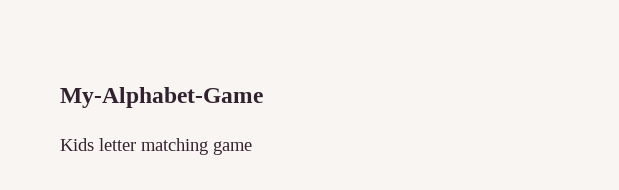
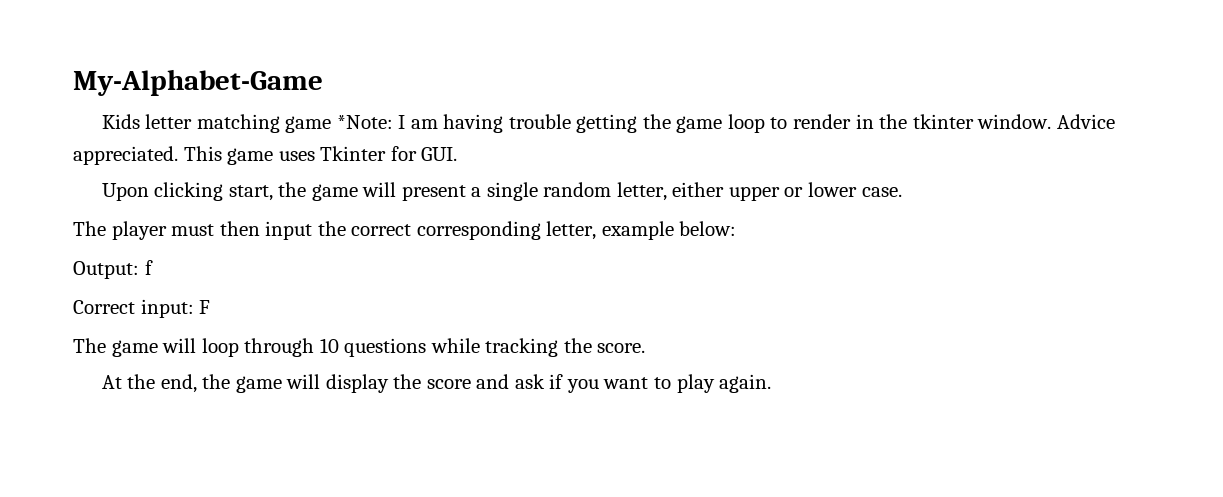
- Kids letter matching game
+ Kids letter matching game *Note: I am having trouble getting the game loop to render in the tkinter window. Advice appreciated. This game uses Tkinter for GUI.
+ Upon clicking start, the game will present a single random letter, either upper or lower case.
+ The player must then input the correct corresponding letter, example below:
+ Output: f
+ Correct input: F
+ The game will loop through 10 questions while tracking the score.
+ At the end, the game will display the score and ask if you want to play again.

